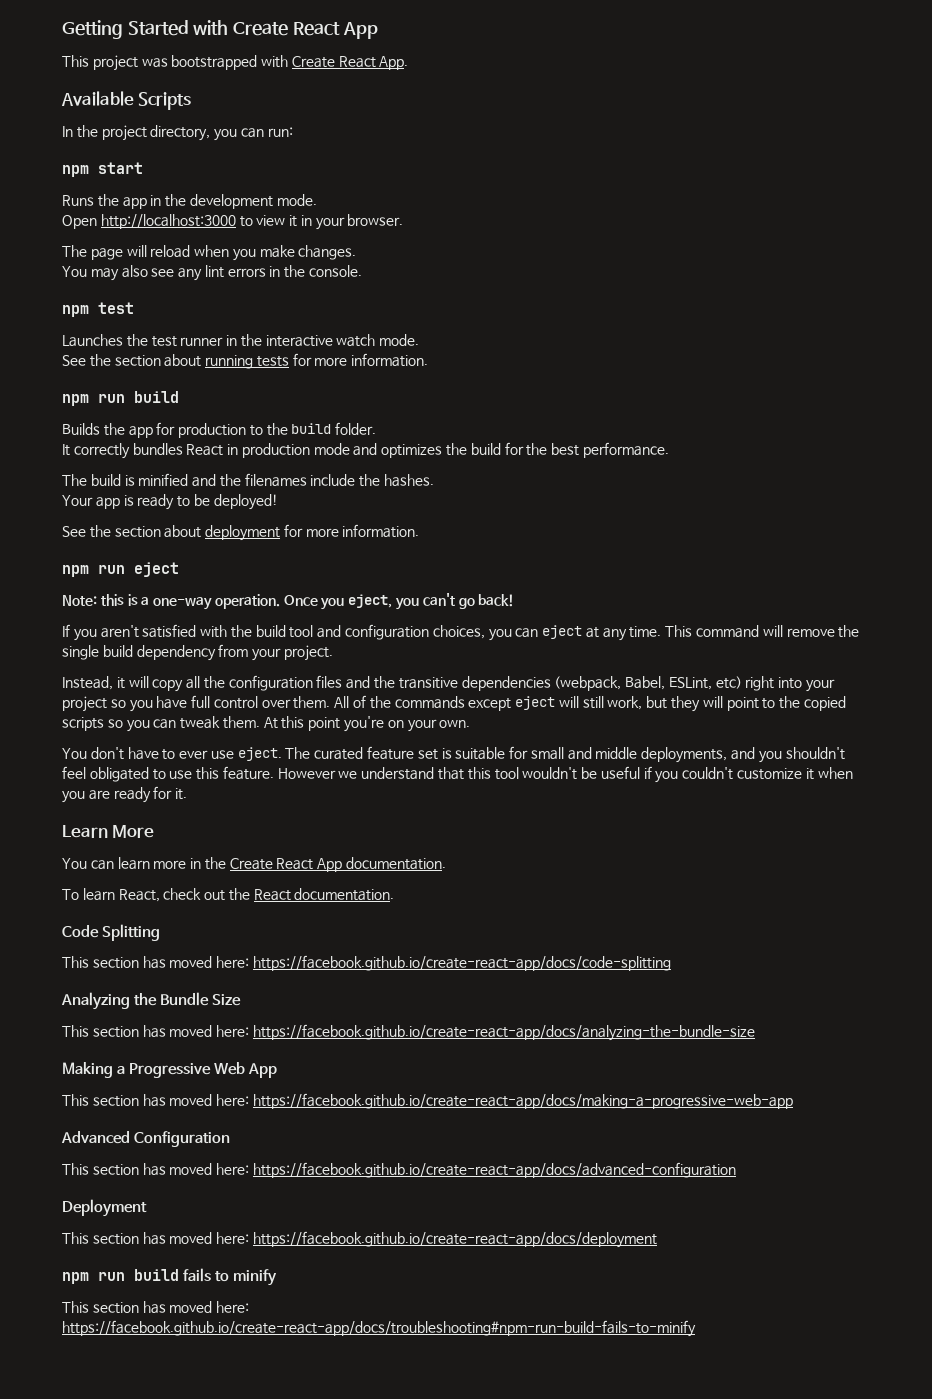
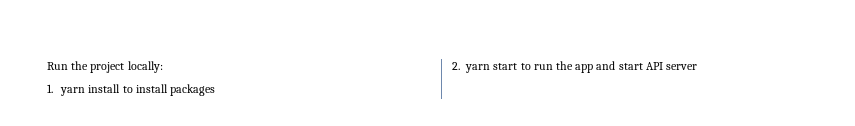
- Getting Started with Create React App
- This project was bootstrapped with Create React App.
- Available Scripts
- In the project directory, you can run:
- npm start
- Runs the app in the development mode.
- Open http://localhost:3000 to view it in your browser.
- The page will reload when you make changes.
- You may also see any lint errors in the console.
- npm test
- Launches the test runner in the interactive watch mode.
- See the section about running tests for more information.
- npm run build
- Builds the app for production to the build folder.
- It correctly bundles React in production mode and optimizes the build for the best performance.
- The build is minified and the filenames include the hashes.
- Your app is ready to be deployed!
- See the section about deployment for more information.
- npm run eject
- Note: this is a one-way operation. Once you eject, you can't go back!
- If you aren't satisfied with the build tool and configuration choices, you can eject at any time. This command will remove the single build dependency from your project.
- Instead, it will copy all the configuration files and the transitive dependencies (webpack, Babel, ESLint, etc) right into your project so you have full control over them. All of the commands except eject will still work, but they will point to the copied scripts so you can tweak them. At this point you're on your own.
- You don't have to ever use eject. The curated feature set is suitable for small and middle deployments, and you shouldn't feel obligated to use this feature. However we understand that this tool wouldn't be useful if you couldn't customize it when you are ready for it.
- Learn More
- You can learn more in the Create React App documentation.
- To learn React, check out the React documentation.
- Code Splitting
- This section has moved here: https://facebook.github.io/create-react-app/docs/code-splitting
- Analyzing the Bundle Size
- This section has moved here: https://facebook.github.io/create-react-app/docs/analyzing-the-bundle-size
- Making a Progressive Web App
- This section has moved here: https://facebook.github.io/create-react-app/docs/making-a-progressive-web-app
- Advanced Configuration
- This section has moved here: https://facebook.github.io/create-react-app/docs/advanced-configuration
- Deployment
- This section has moved here: https://facebook.github.io/create-react-app/docs/deployment
- npm run build fails to minify
- This section has moved here: https://facebook.github.io/create-react-app/docs/troubleshooting#npm-run-build-fails-to-minify
+ Run the project locally:
+ 1. yarn install to install packages
+ 2. yarn start to run the app and start API server

